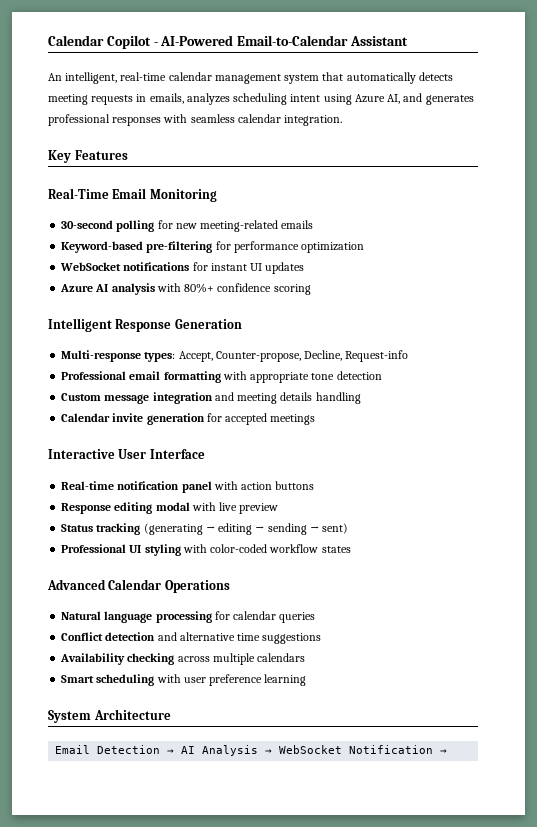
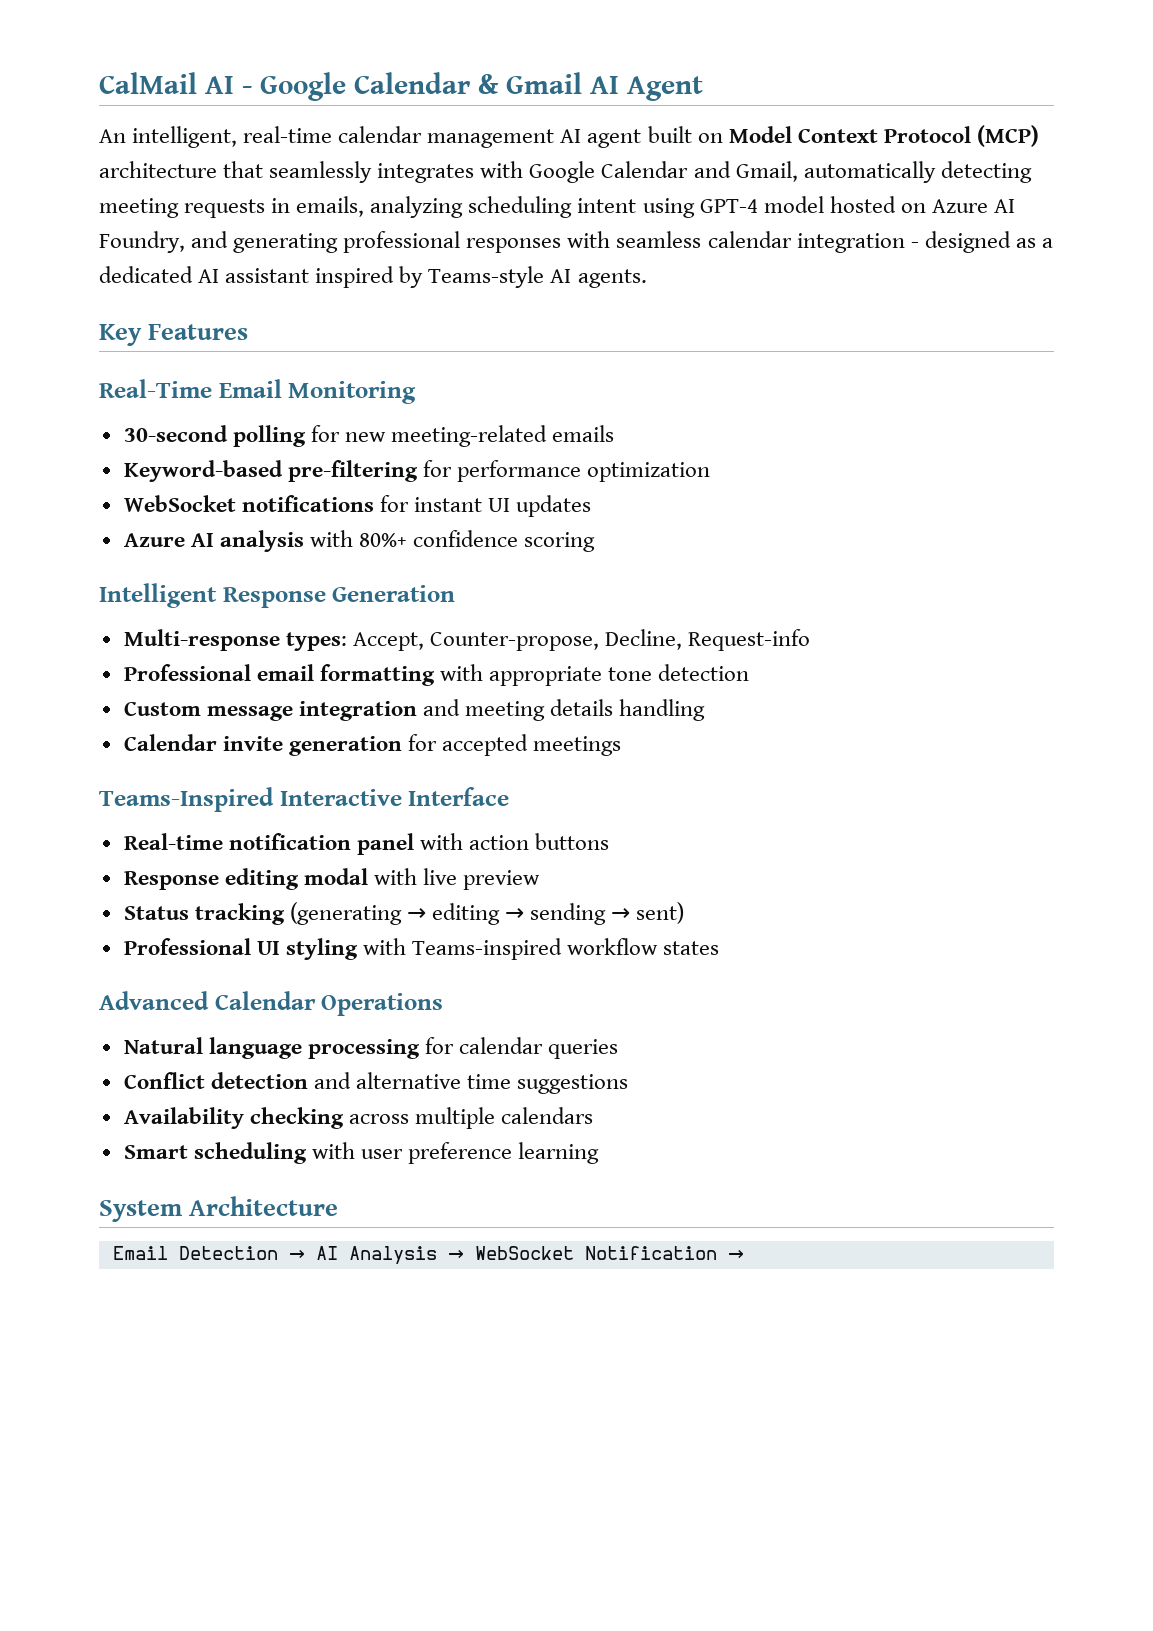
- Calendar Copilot - AI-Powered Email-to-Calendar Assistant
+ CalMail AI - Google Calendar & Gmail AI Agent
- An intelligent, real-time calendar management system that automatically detects meeting requests in emails, analyzes scheduling intent using Azure AI, and generates professional responses with seamless calendar integration.
+ An intelligent, real-time calendar management AI agent built on Model Context Protocol (MCP) architecture that seamlessly integrates with Google Calendar and Gmail, automatically detecting meeting requests in emails, analyzing scheduling intent using GPT-4 model hosted on Azure AI Foundry, and generating professional responses with seamless calendar integration - designed as a dedicated AI assistant inspired by Teams-style AI agents.
- Interactive User Interface
+ Teams-Inspired Interactive Interface
- Professional UI styling with color-coded workflow states
+ Professional UI styling with Teams-inspired workflow states

